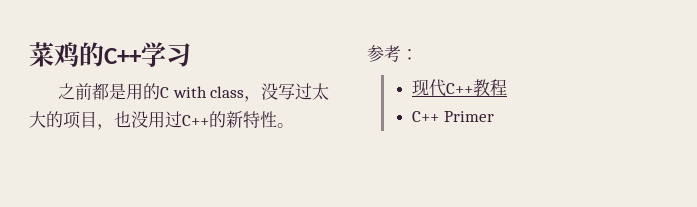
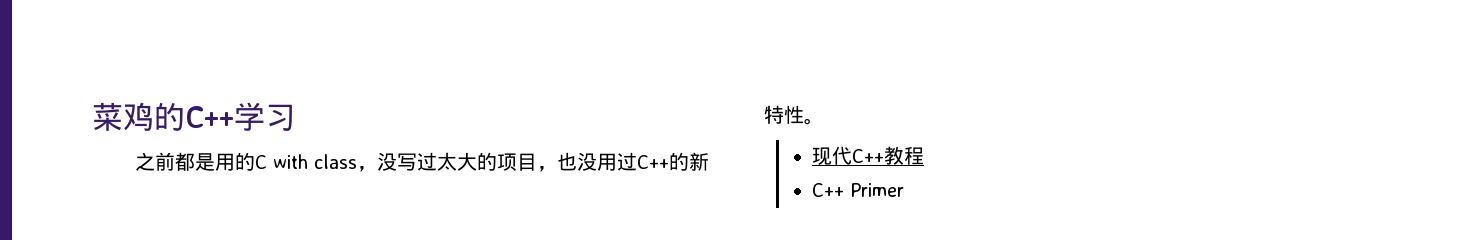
- 参考：

